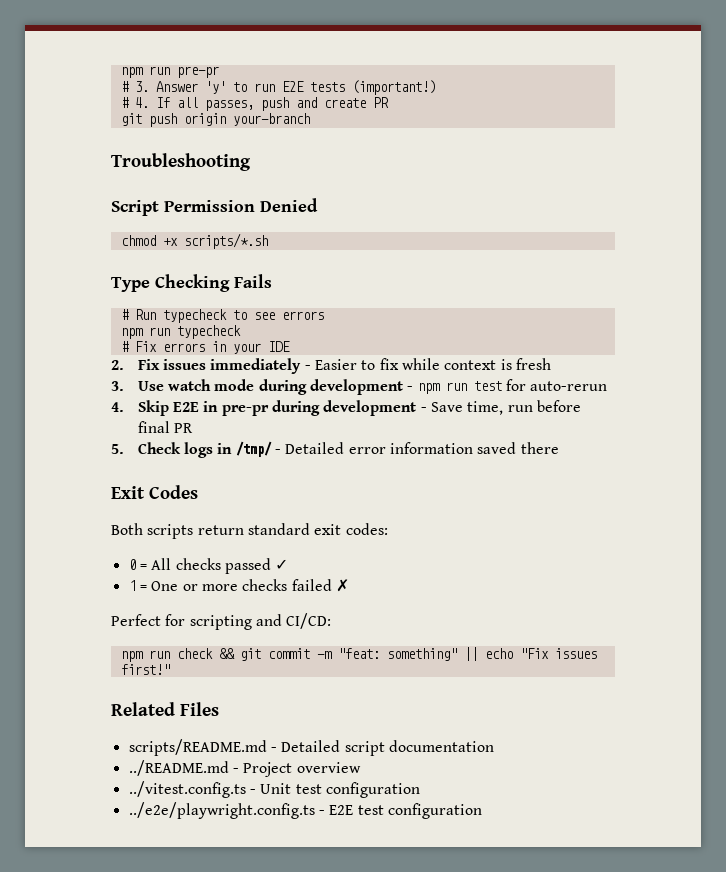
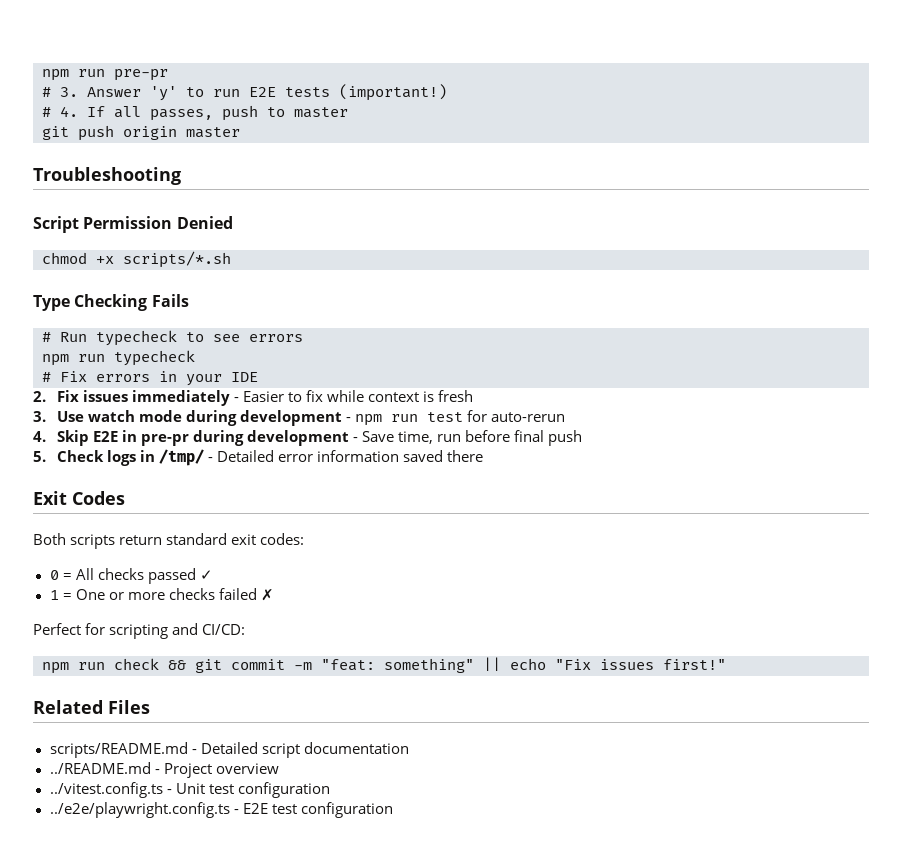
- # 4. If all passes, push and create PR
+ # 4. If all passes, push to master
- git push origin your-branch
+ git push origin master
- 4. Skip E2E in pre-pr during development - Save time, run before final PR
+ 4. Skip E2E in pre-pr during development - Save time, run before final push

